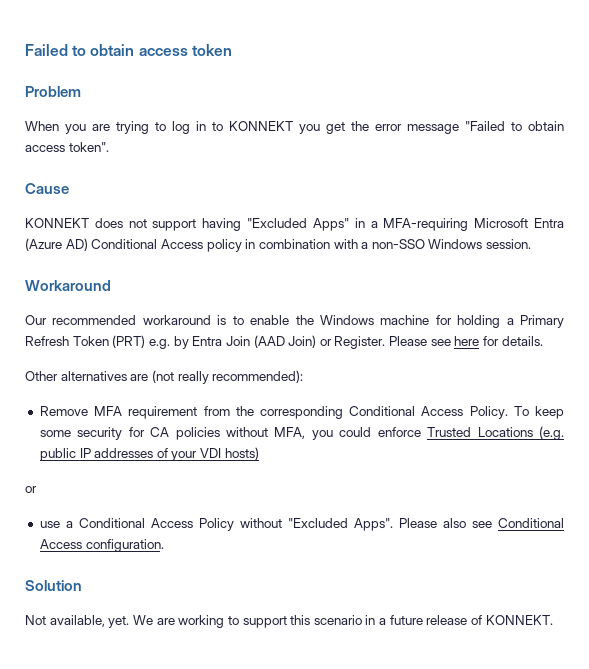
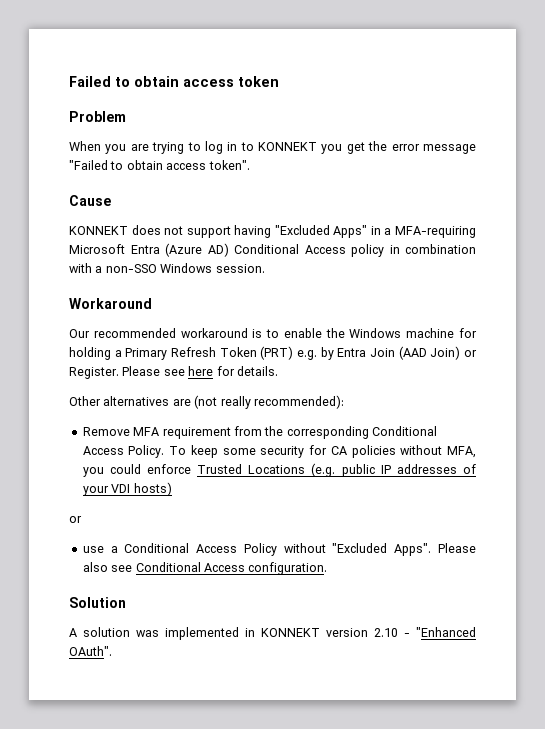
- Not available, yet. We are working to support this scenario in a future release of KONNEKT.
+ A solution was implemented in KONNEKT version 2.10 - "Enhanced OAuth".

